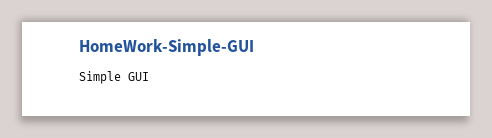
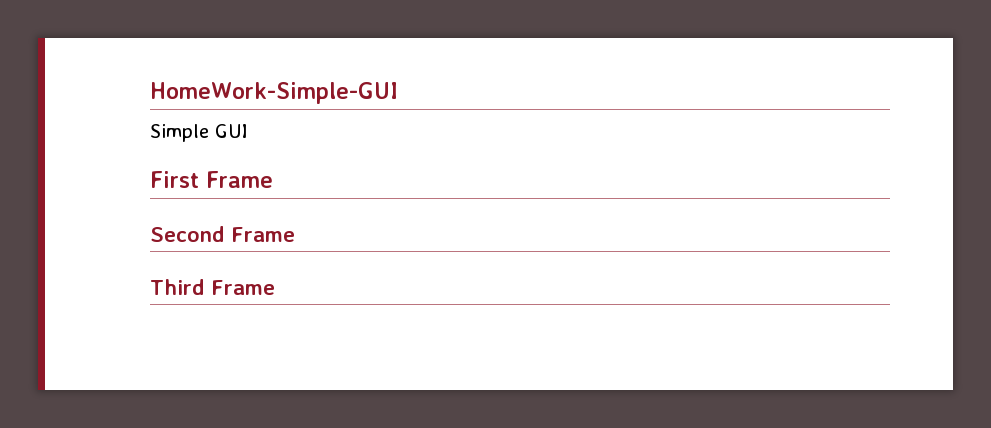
+ First Frame
+ Second Frame
+ Third Frame

